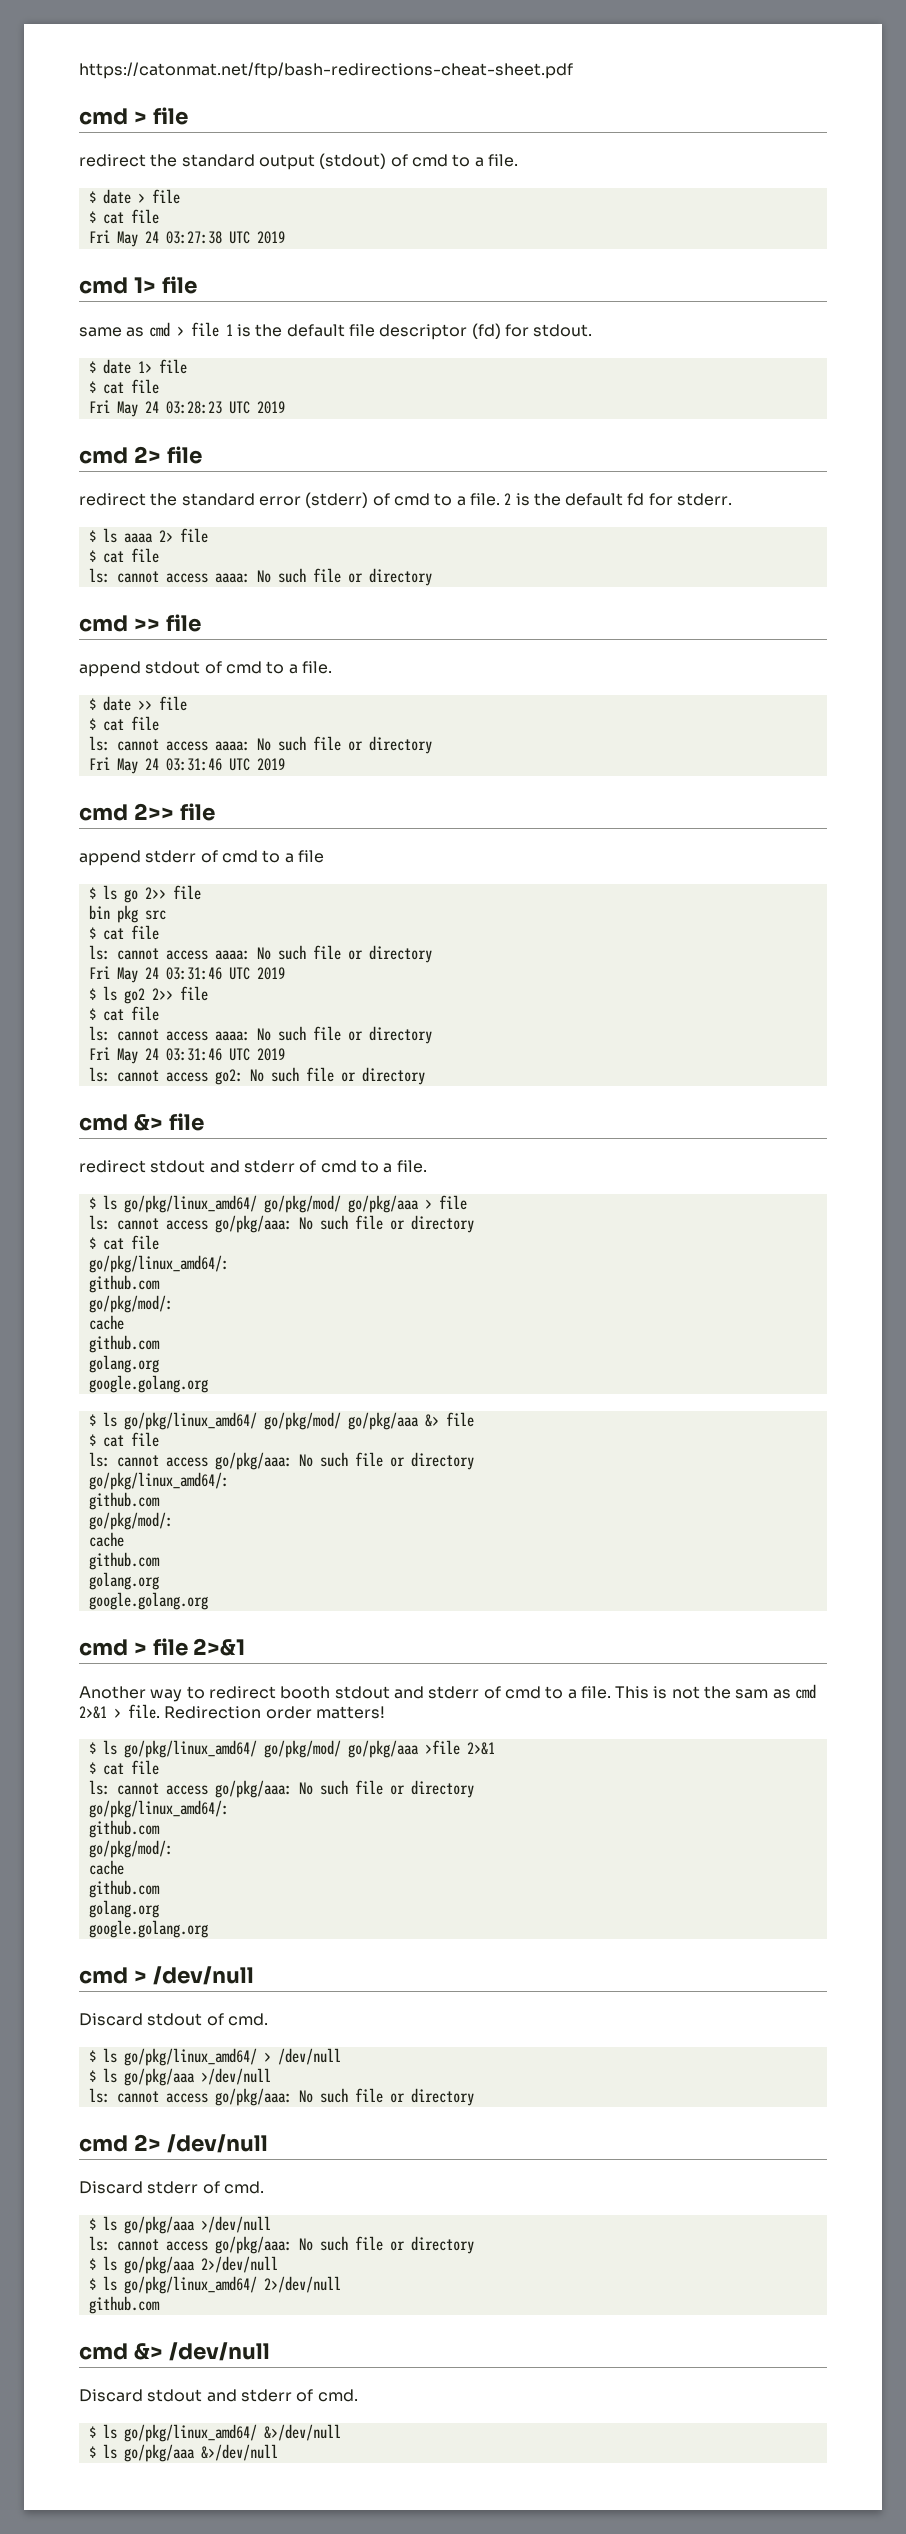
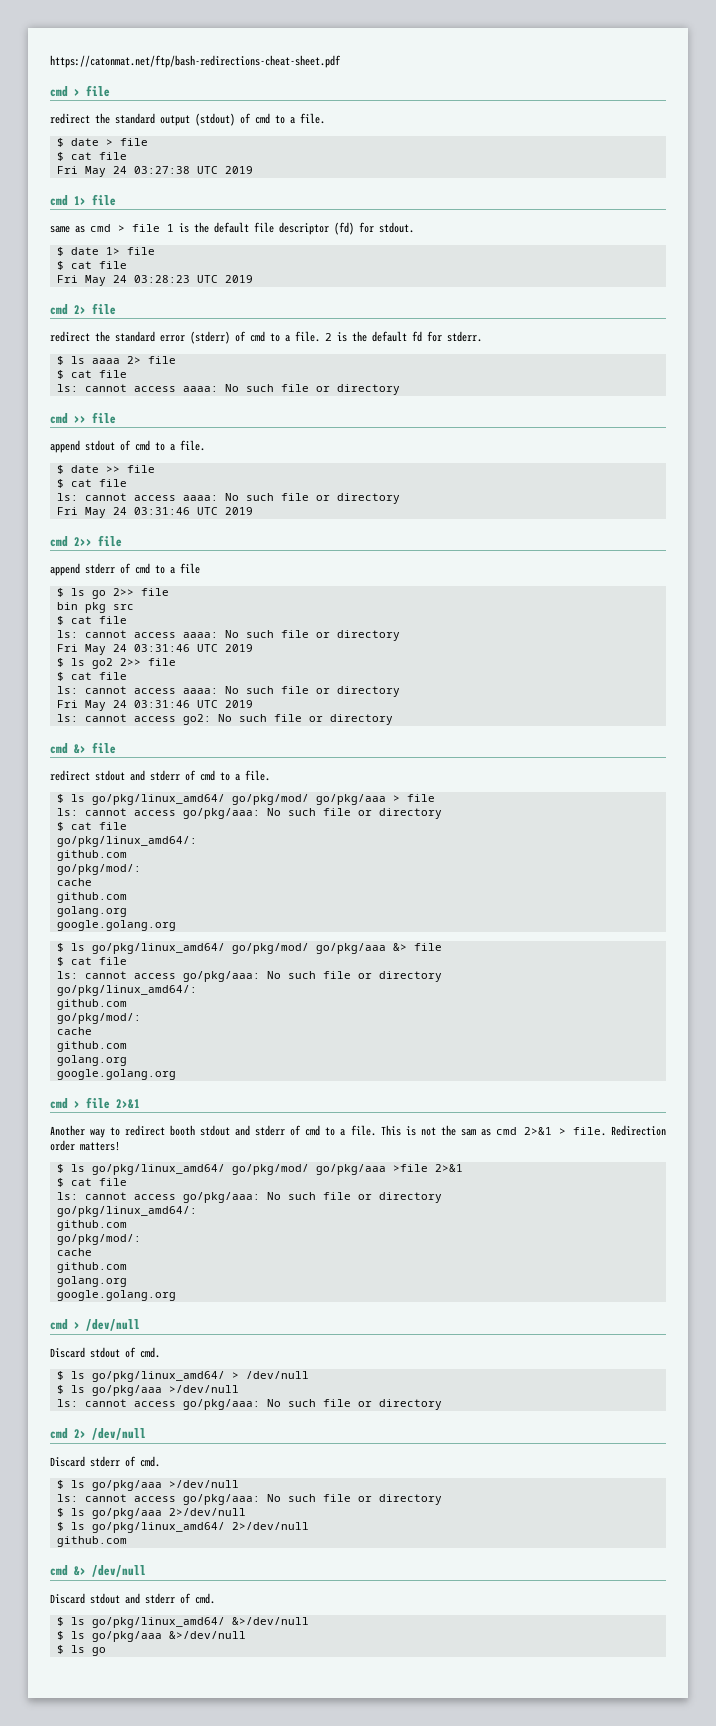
  $ ls go/pkg/aaa &>/dev/null
+ $ ls go

